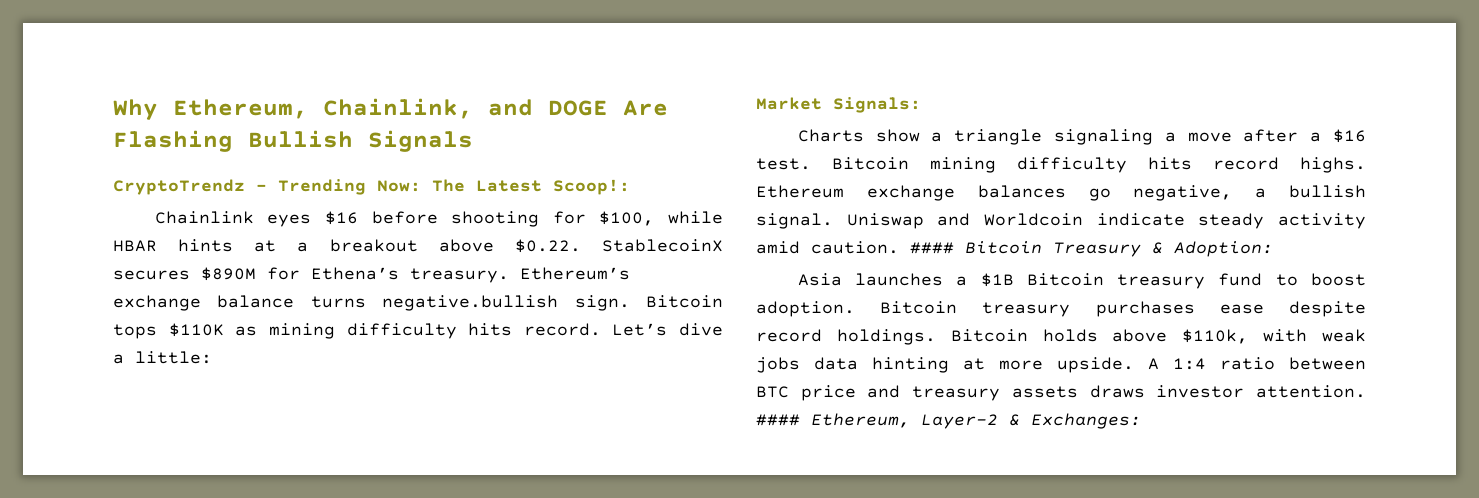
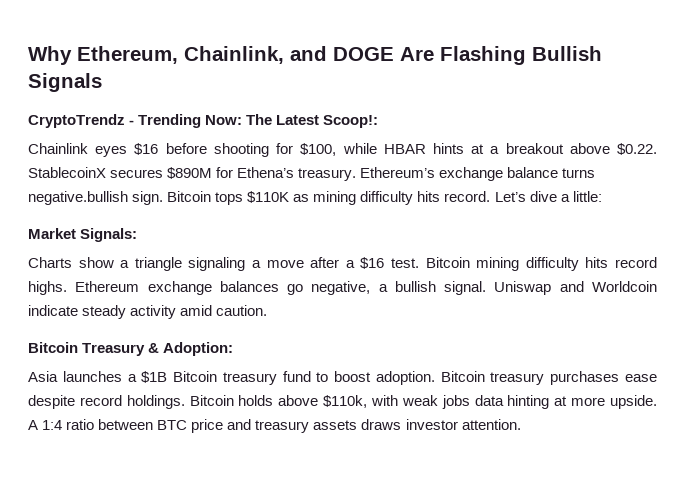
- Uniswap and Worldcoin indicate steady activity amid caution. #### Bitcoin Treasury & Adoption:
+ Uniswap and Worldcoin indicate steady activity amid caution.
+ Bitcoin Treasury & Adoption:
- #### Ethereum, Layer-2 & Exchanges:

